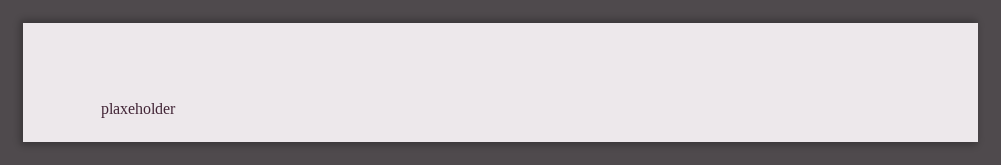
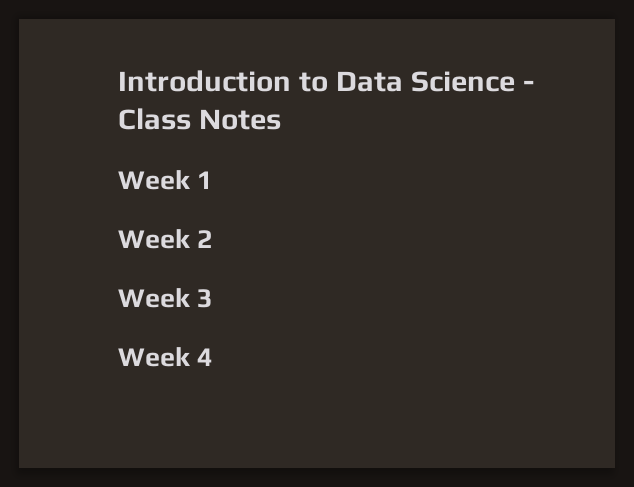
- plaxeholder
+ Introduction to Data Science - Class Notes
+ Week 1
+ Week 2
+ Week 3
+ Week 4

